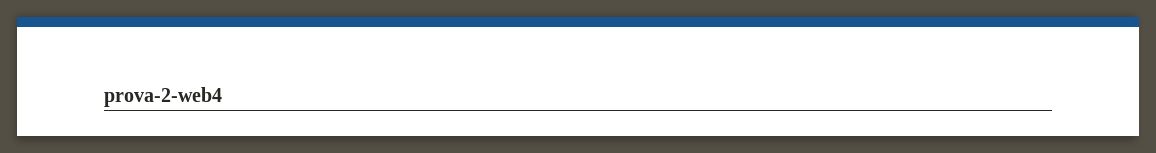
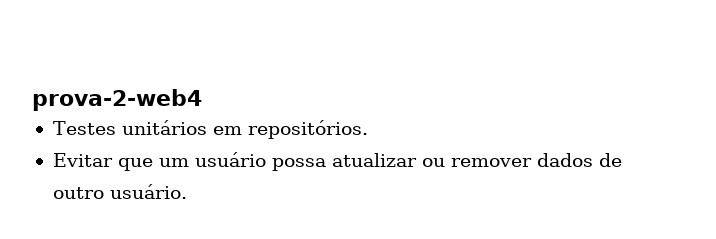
+ Testes unitários em repositórios.
+ Evitar que um usuário possa atualizar ou remover dados de outro usuário.

